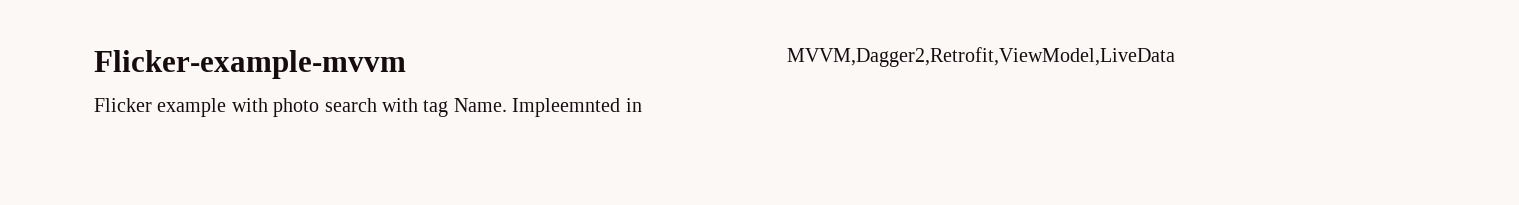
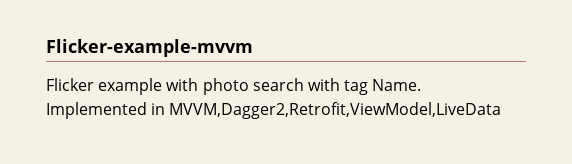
- Impleemnted in MVVM,Dagger2,Retrofit,ViewModel,LiveData
+ Implemented in MVVM,Dagger2,Retrofit,ViewModel,LiveData

